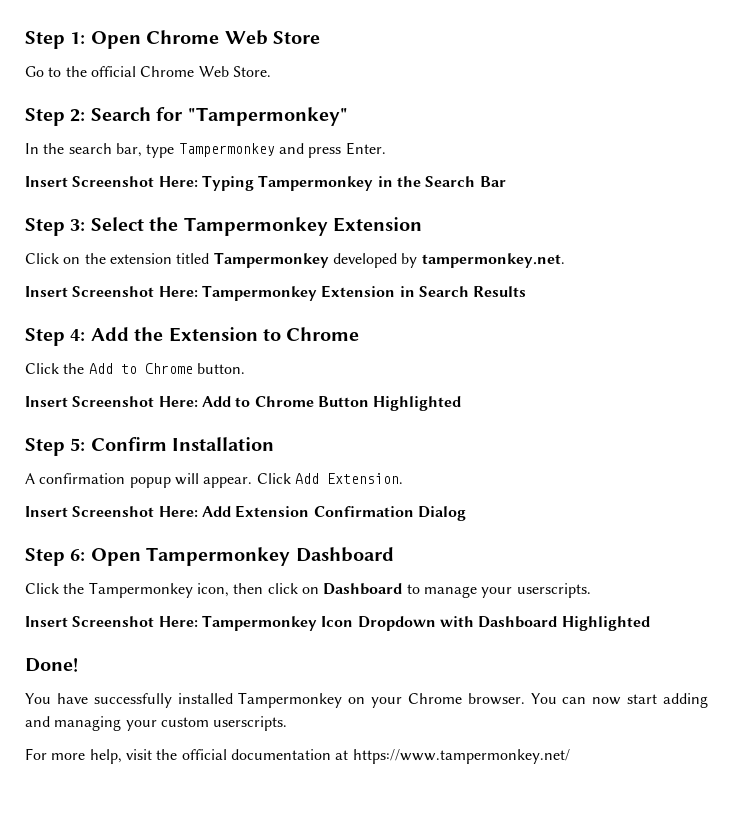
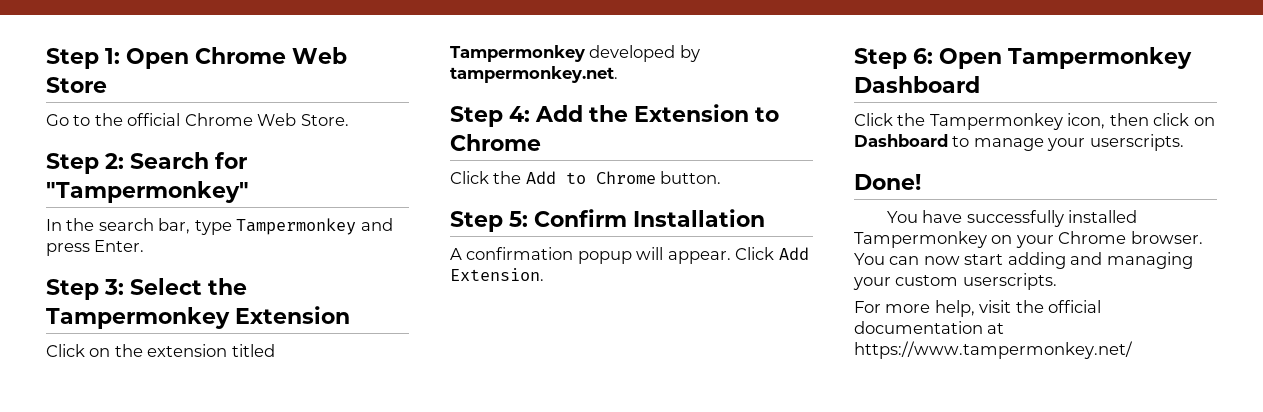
- Insert Screenshot Here: Typing Tampermonkey in the Search Bar
- Insert Screenshot Here: Tampermonkey Extension in Search Results
- Insert Screenshot Here: Add to Chrome Button Highlighted
- Insert Screenshot Here: Add Extension Confirmation Dialog
- Insert Screenshot Here: Tampermonkey Icon Dropdown with Dashboard Highlighted

